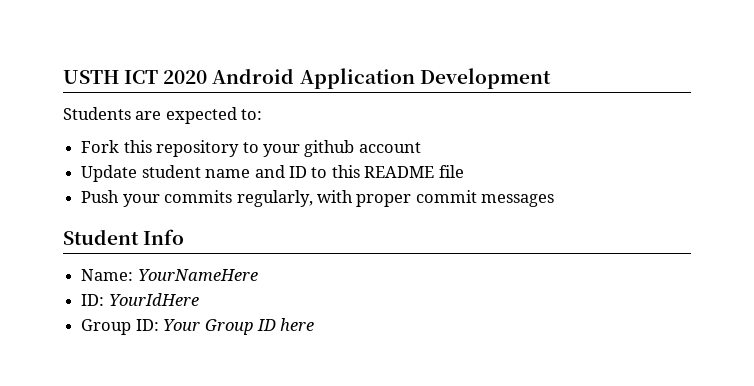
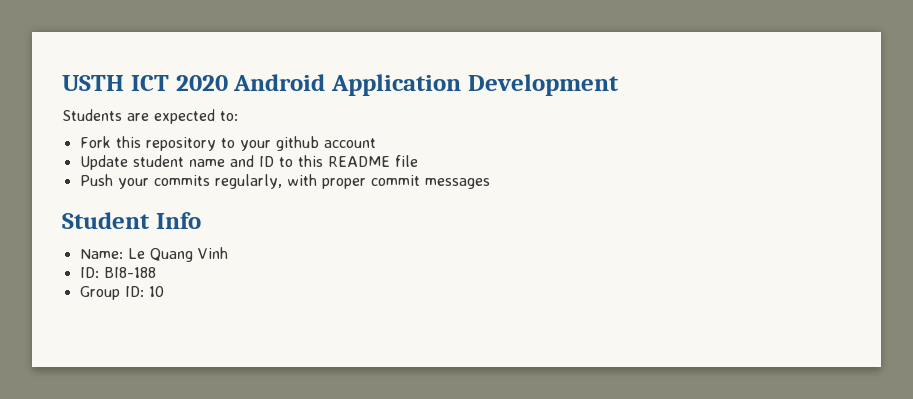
- Name: YourNameHere
- ID: YourIdHere
+ Name: Le Quang Vinh
+ ID: BI8-188
- Group ID: Your Group ID here
+ Group ID: 10

